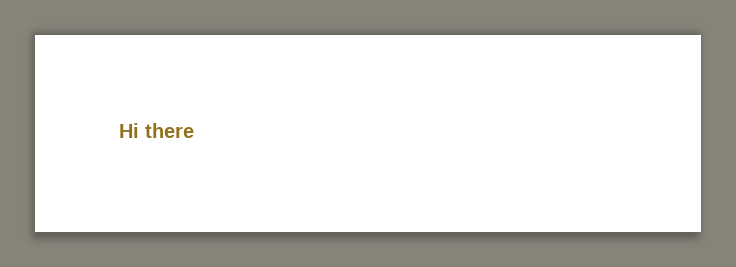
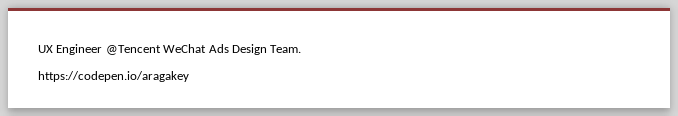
- Hi there
+ UX Engineer @Tencent WeChat Ads Design Team.
+ https://codepen.io/aragakey

